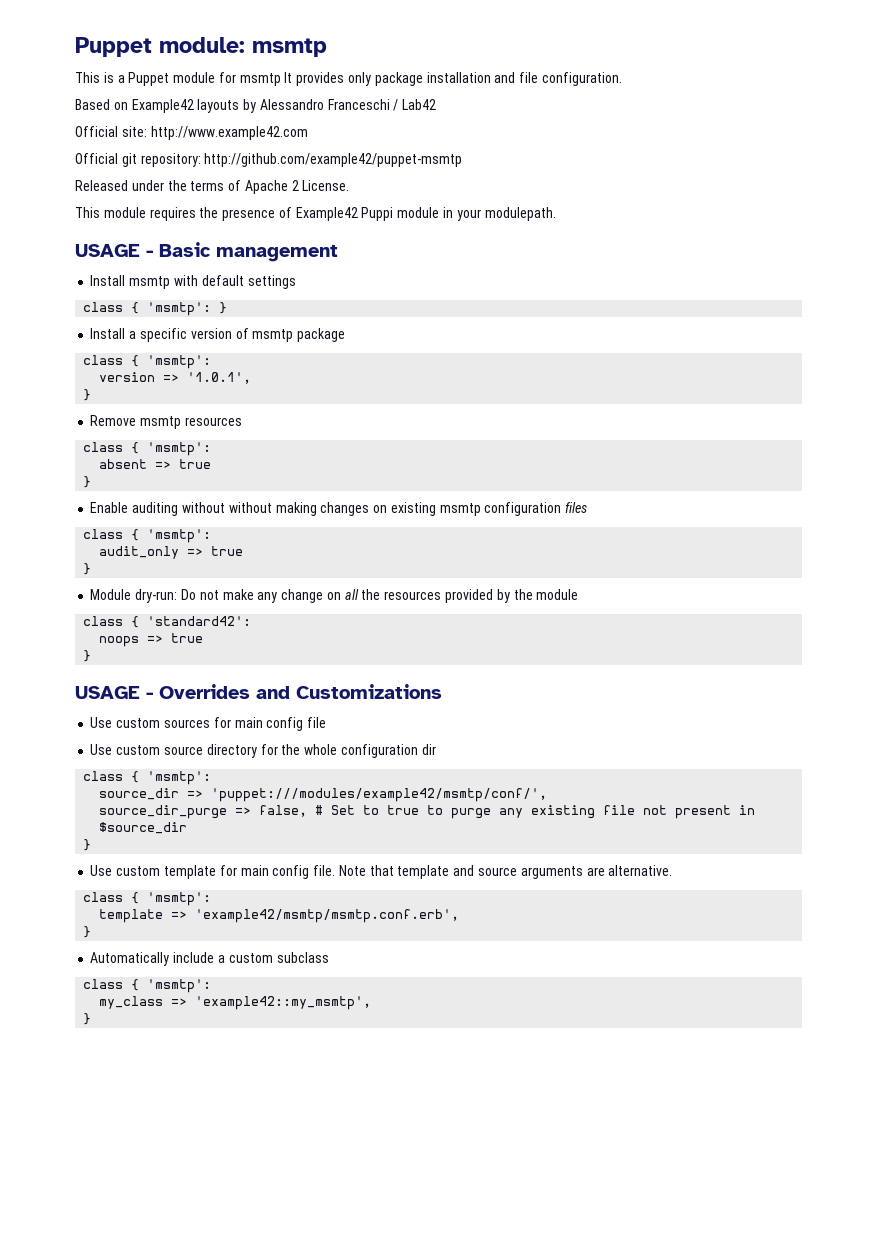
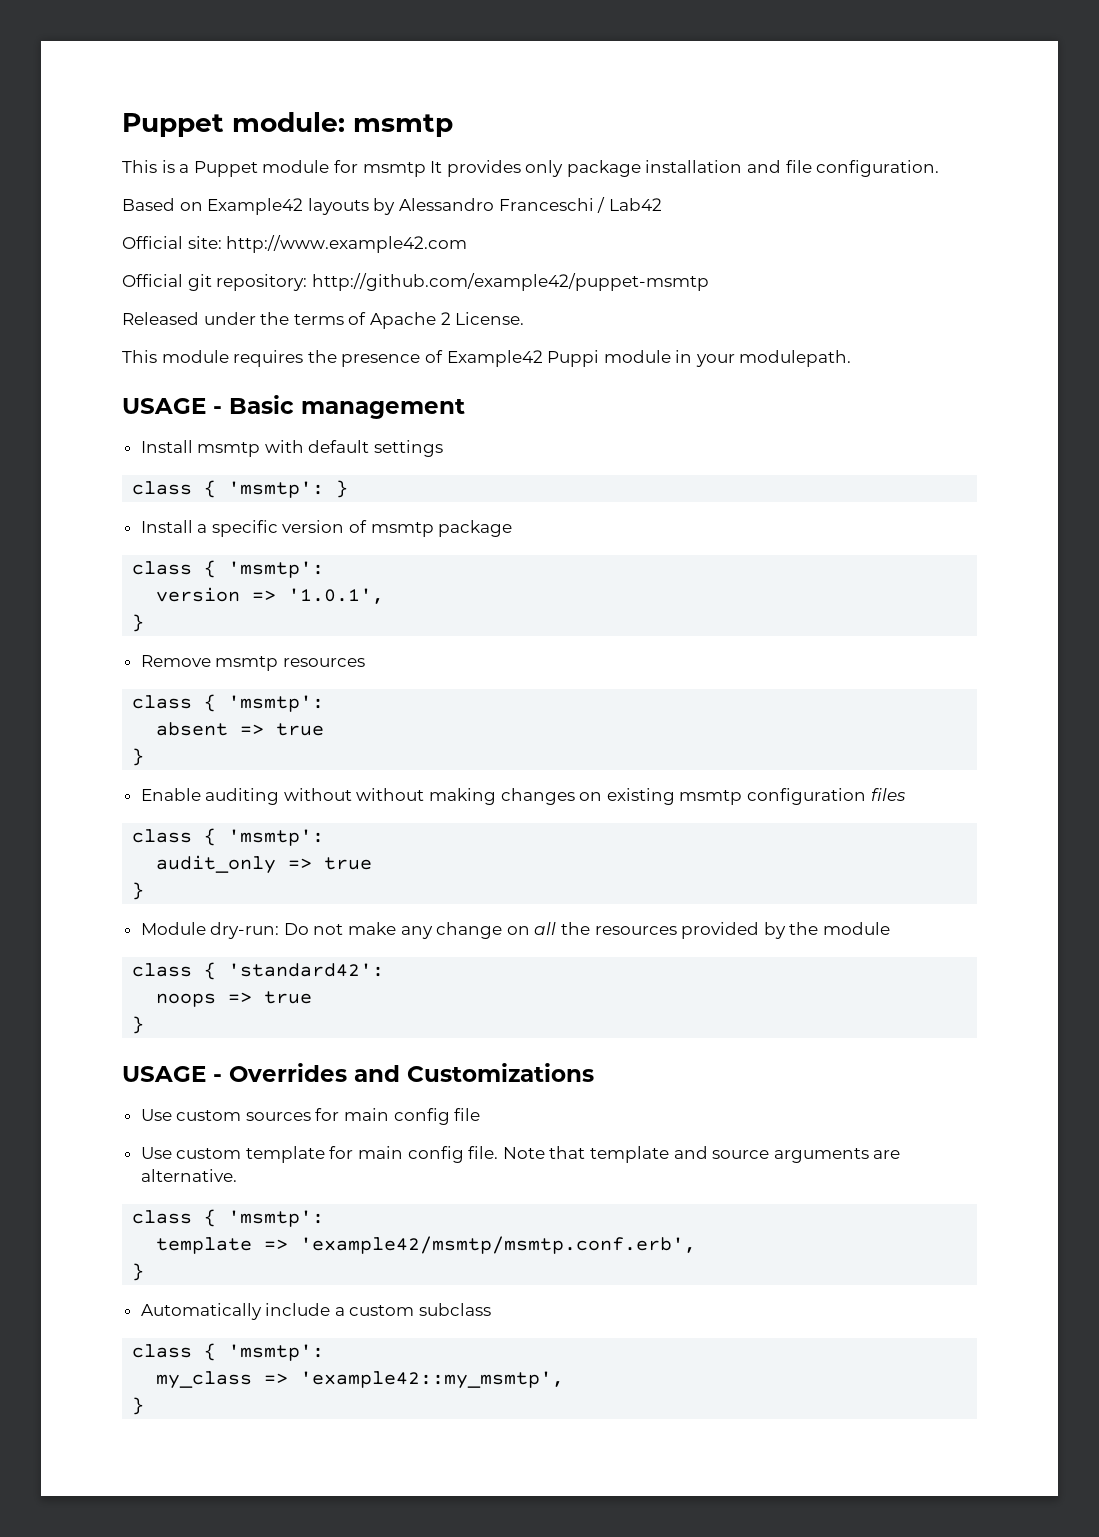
- Use custom source directory for the whole configuration dir
- class { 'msmtp':
- source_dir => 'puppet:///modules/example42/msmtp/conf/',
- source_dir_purge => false, # Set to true to purge any existing file not present in $source_dir
- }

